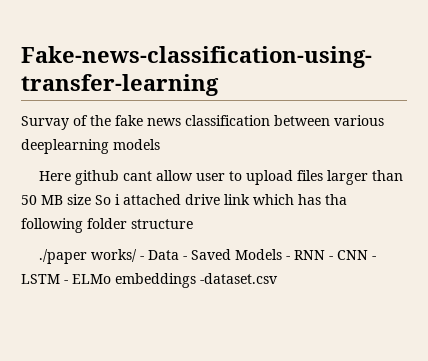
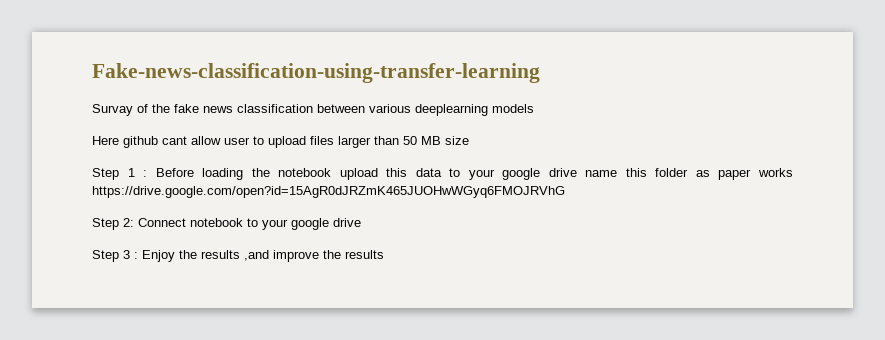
- Here github cant allow user to upload files larger than 50 MB size So i attached drive link which has tha following folder structure
- ./paper works/ - Data - Saved Models - RNN - CNN - LSTM - ELMo embeddings -dataset.csv
+ Here github cant allow user to upload files larger than 50 MB size
+ Step 1 : Before loading the notebook upload this data to your google drive name this folder as paper works https://drive.google.com/open?id=15AgR0dJRZmK465JUOHwWGyq6FMOJRVhG
+ Step 2: Connect notebook to your google drive
+ Step 3 : Enjoy the results ,and improve the results

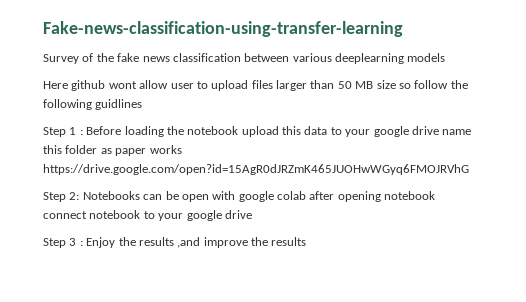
- Survay of the fake news classification between various deeplearning models
+ Survey of the fake news classification between various deeplearning models
- Here github cant allow user to upload files larger than 50 MB size
+ Here github wont allow user to upload files larger than 50 MB size so follow the following guidlines
- Step 2: Connect notebook to your google drive
+ Step 2: Notebooks can be open with google colab after opening notebook connect notebook to your google drive

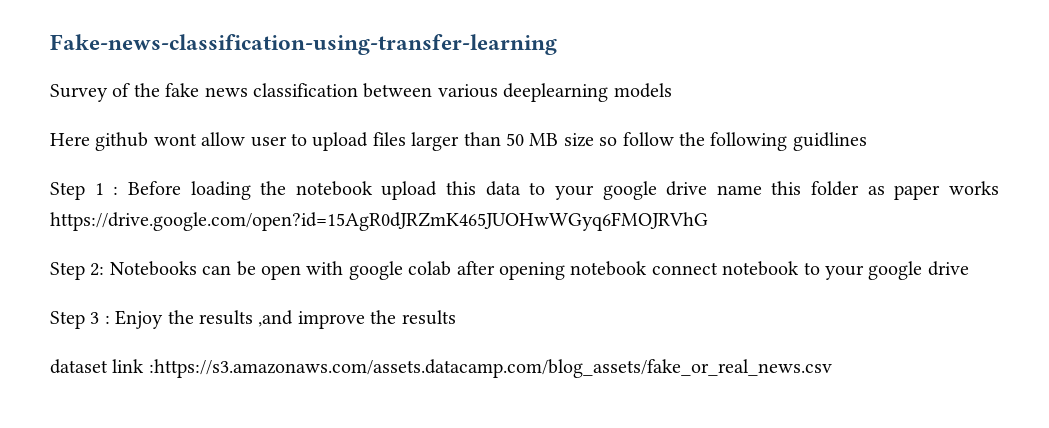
+ dataset link :https://s3.amazonaws.com/assets.datacamp.com/blog_assets/fake_or_real_news.csv

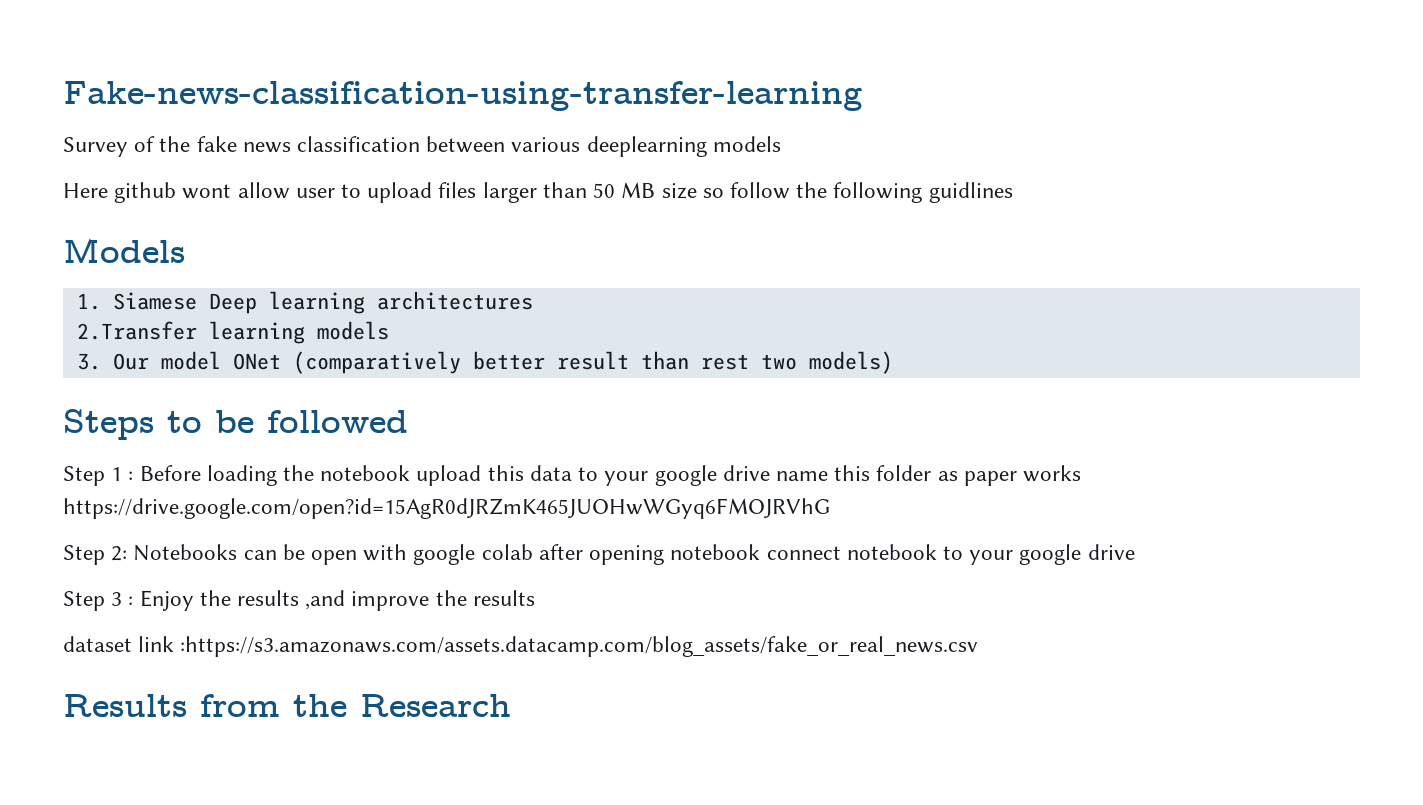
+ Models
+ 1. Siamese Deep learning architectures
+ 2.Transfer learning models
+ 3. Our model ONet (comparatively better result than rest two models)
+ Steps to be followed
+ Results from the Research

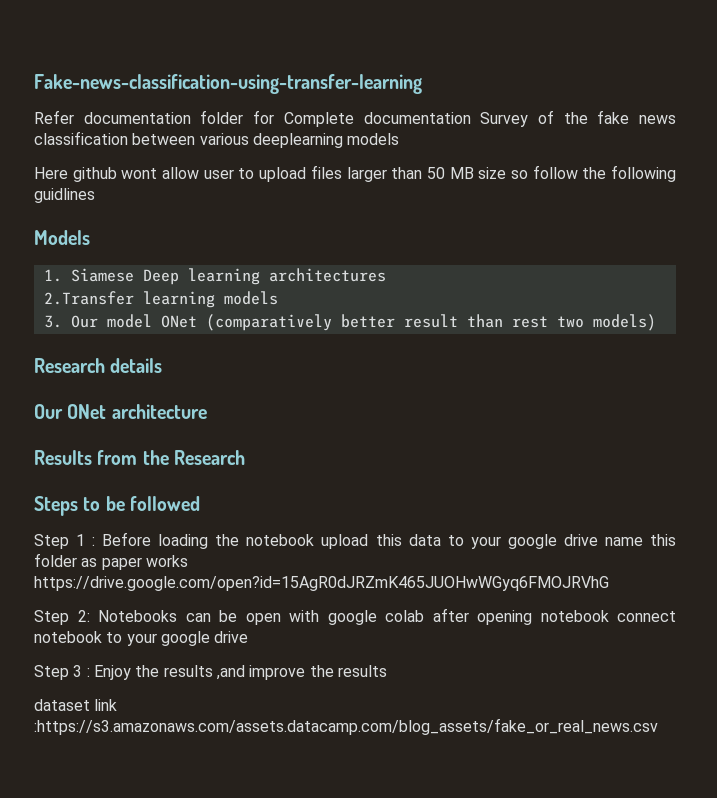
- Survey of the fake news classification between various deeplearning models
+ Refer documentation folder for Complete documentation Survey of the fake news classification between various deeplearning models
+ Research details
+ Our ONet architecture
+ Results from the Research
- Results from the Research

